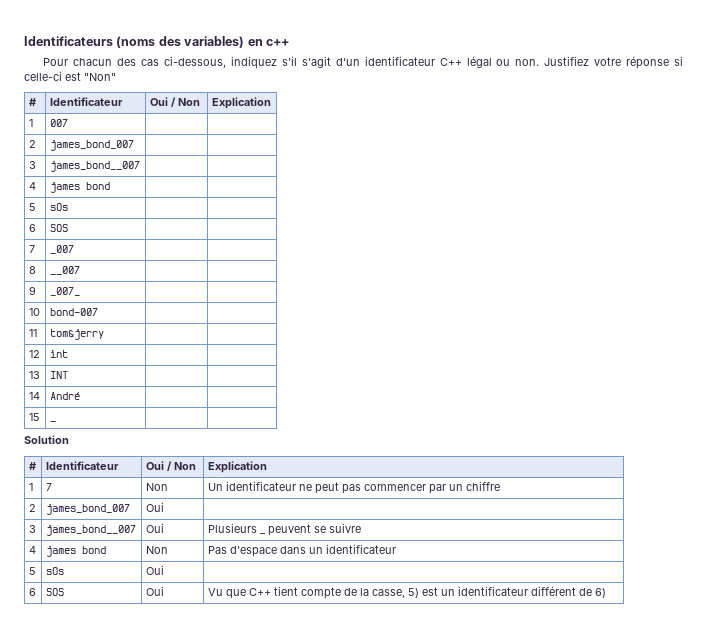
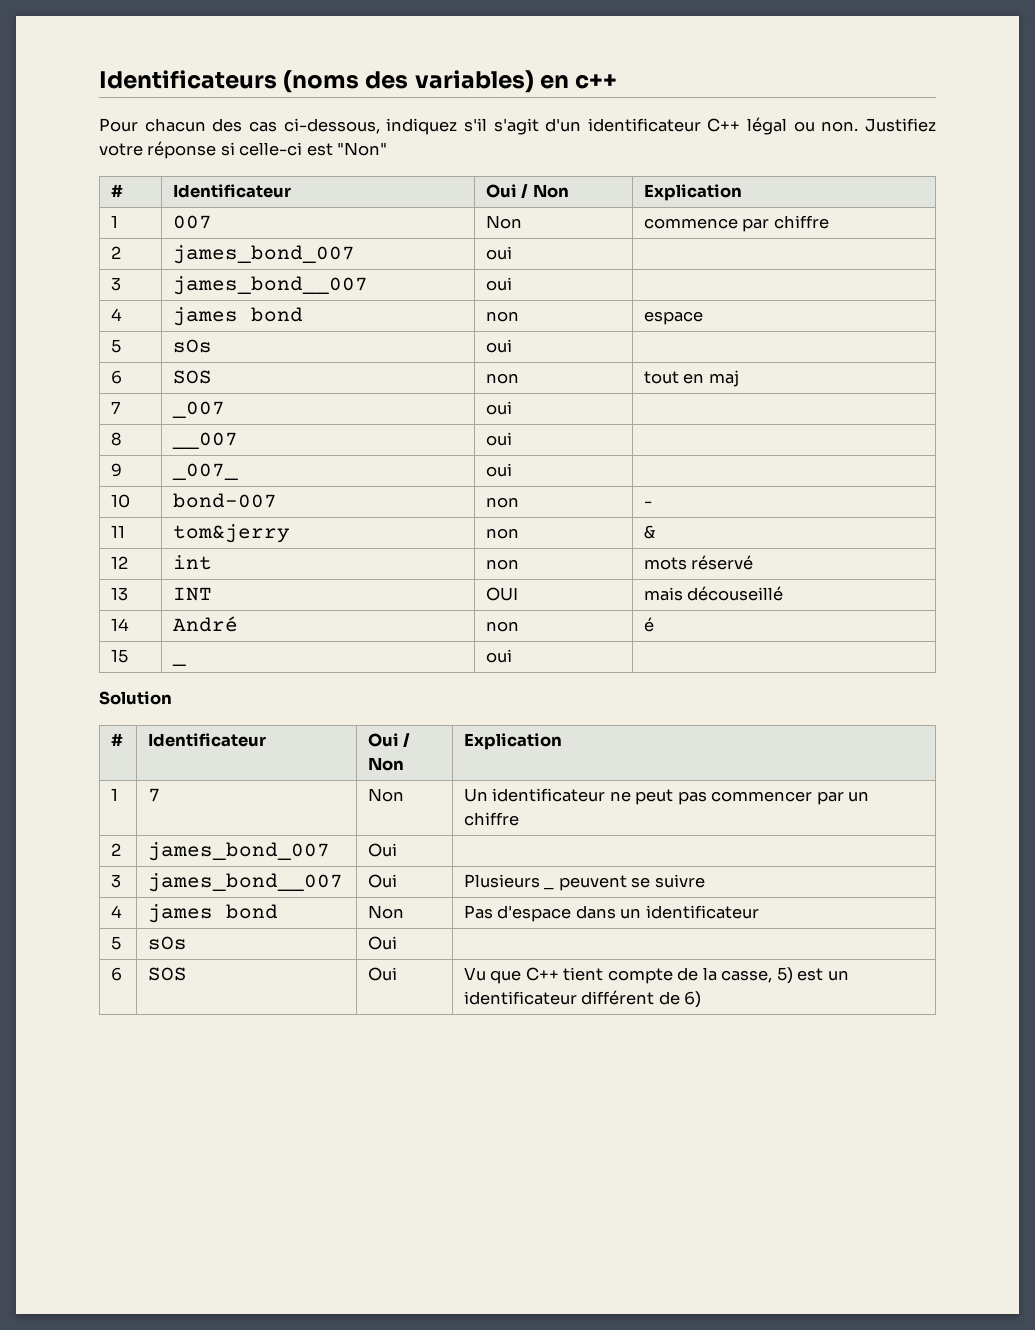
- 1 | 007 | |
- 2 | james_bond_007 | |
- 3 | james_bond__007 | |
- 4 | james bond | |
- 5 | sOs | |
- 6 | SOS | |
+ 1 | 007 | Non | commence par chiffre
+ 2 | james_bond_007 | oui |
+ 3 | james_bond__007 | oui |
+ 4 | james bond | non | espace
+ 5 | sOs | oui |
+ 6 | SOS | non | tout en maj
- 7 | _007 | |
+ 7 | _007 | oui |
- 8 | __007 | |
+ 8 | __007 | oui |
- 9 | _007_ | |
+ 9 | _007_ | oui |
- 10 | bond-007 | |
+ 10 | bond-007 | non | -
- 11 | tom&jerry | |
+ 11 | tom&jerry | non | &
- 12 | int | |
+ 12 | int | non | mots réservé
- 13 | INT | |
+ 13 | INT | OUI | mais découseillé
- 14 | André | |
+ 14 | André | non | é
- 15 | _ | |
+ 15 | _ | oui |

